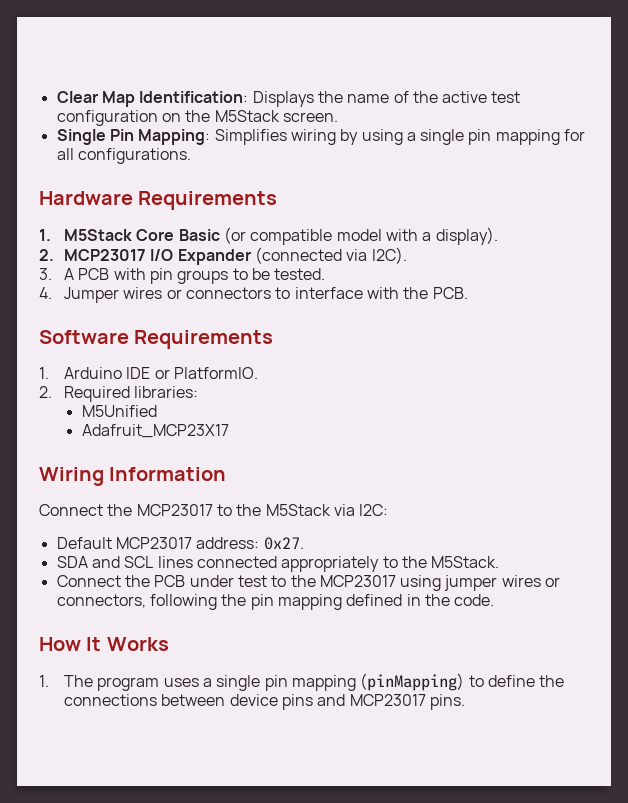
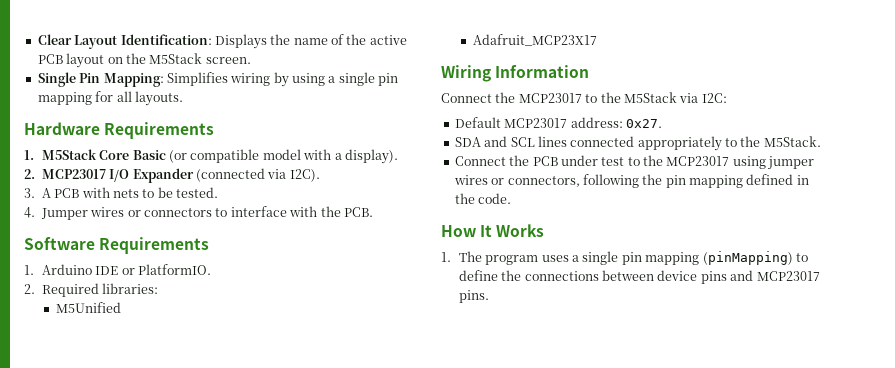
- Clear Map Identification: Displays the name of the active test configuration on the M5Stack screen.
+ Clear Layout Identification: Displays the name of the active PCB layout on the M5Stack screen.
- Single Pin Mapping: Simplifies wiring by using a single pin mapping for all configurations.
+ Single Pin Mapping: Simplifies wiring by using a single pin mapping for all layouts.
- 3. A PCB with pin groups to be tested.
+ 3. A PCB with nets to be tested.

